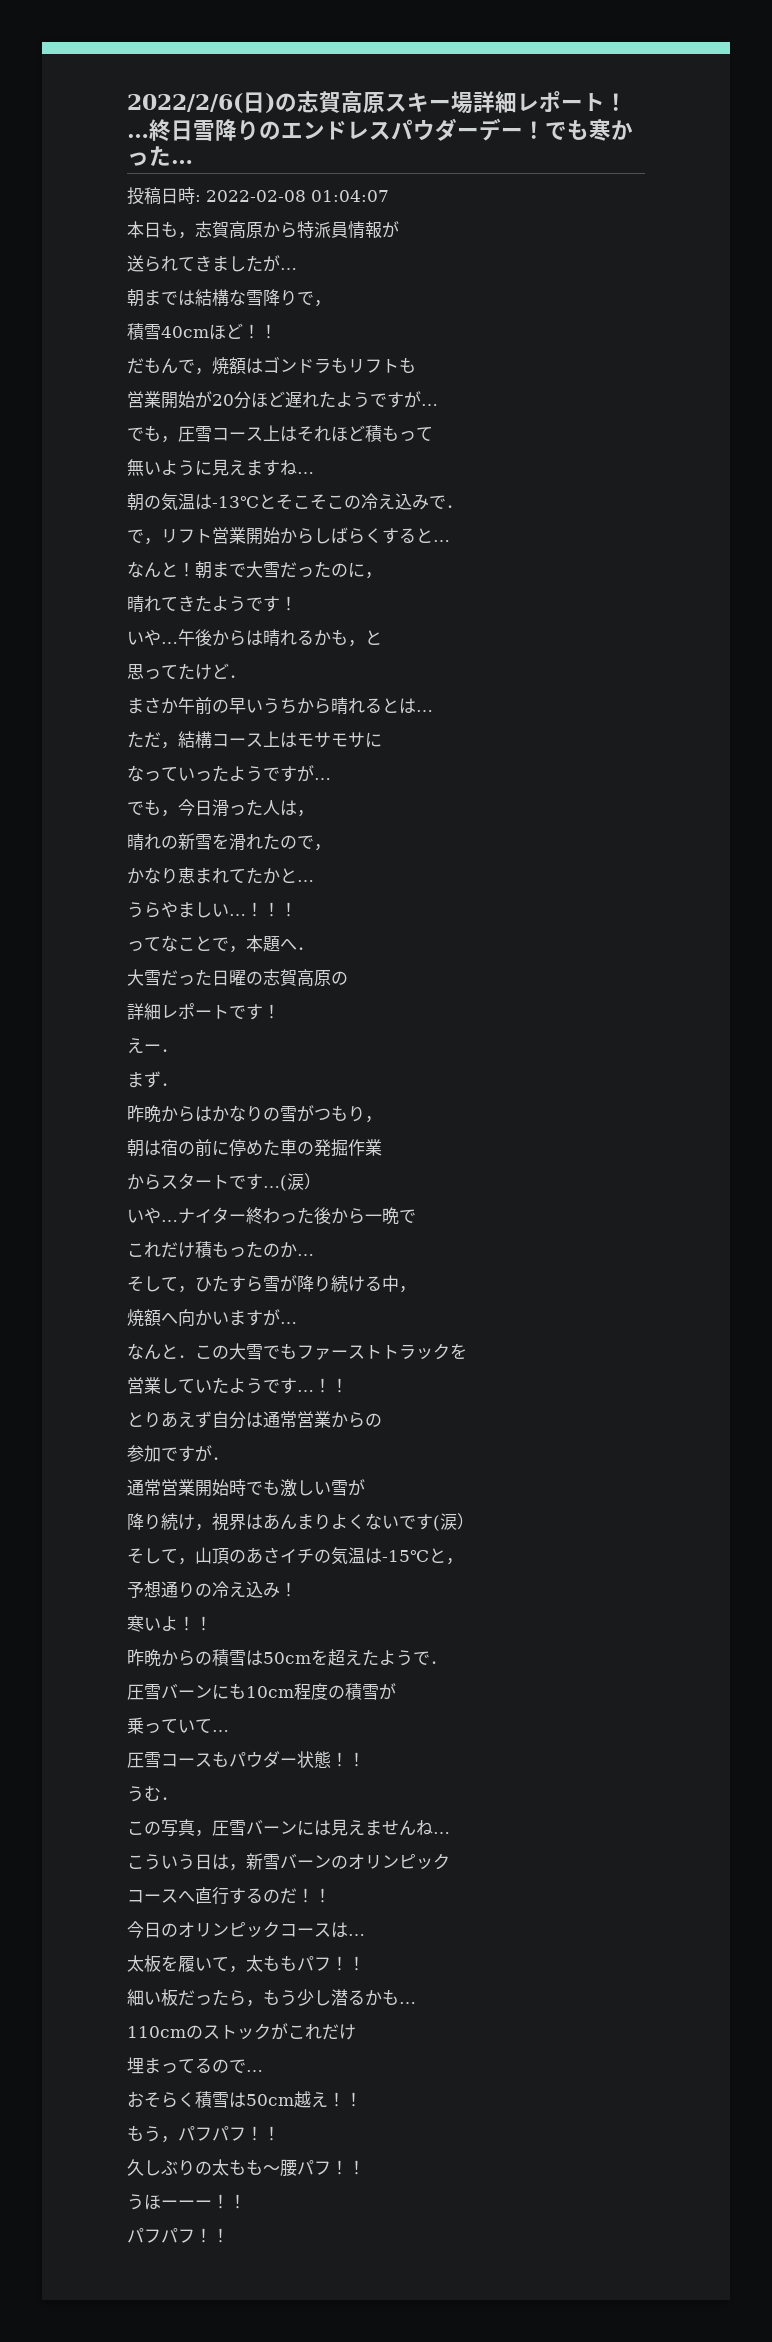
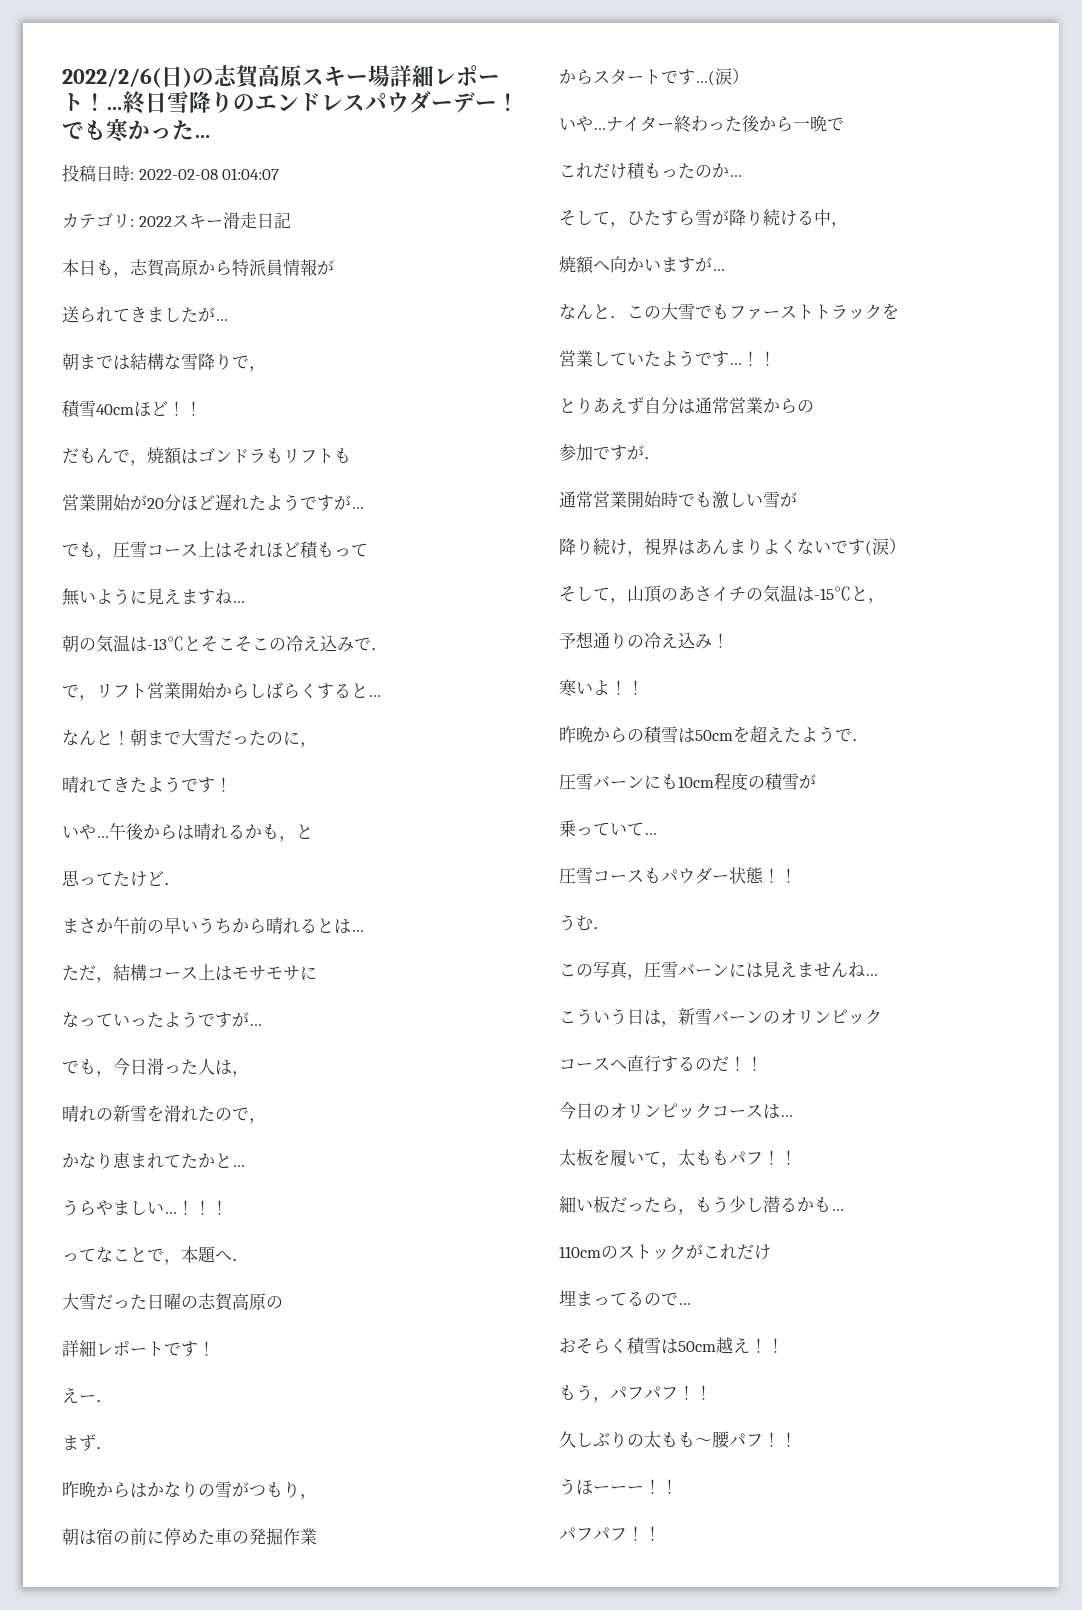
+ カテゴリ: 2022スキー滑走日記

